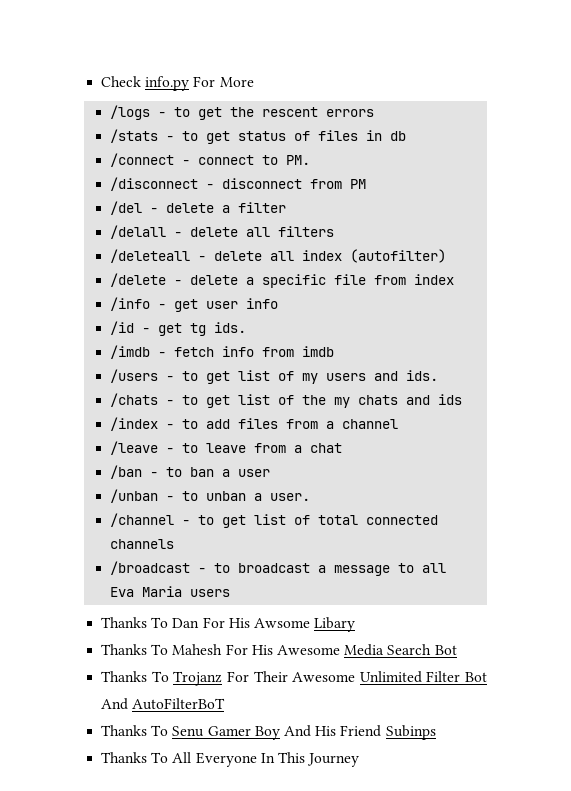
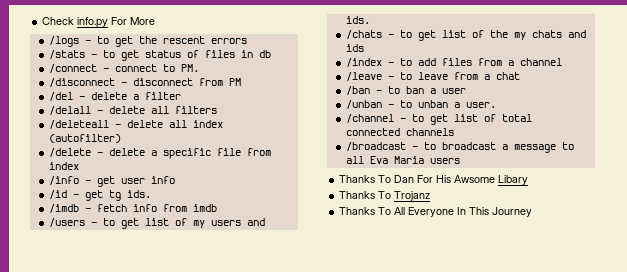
- Thanks To Mahesh For His Awesome Media Search Bot
- Thanks To Trojanz For Their Awesome Unlimited Filter Bot And AutoFilterBoT
- Thanks To Senu Gamer Boy And His Friend Subinps
+ Thanks To Trojanz

